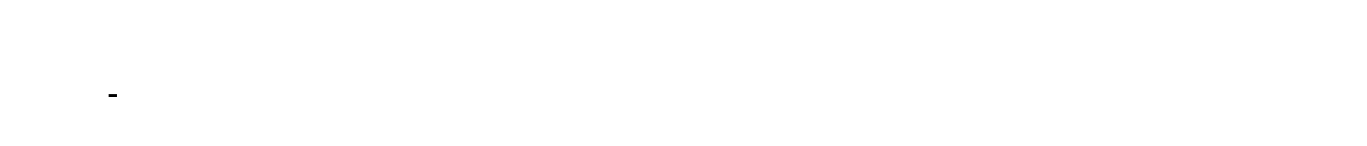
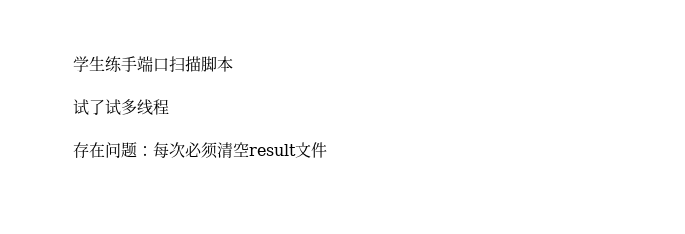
- -
+ 学生练手端口扫描脚本
+ 试了试多线程
+ 存在问题：每次必须清空result文件

